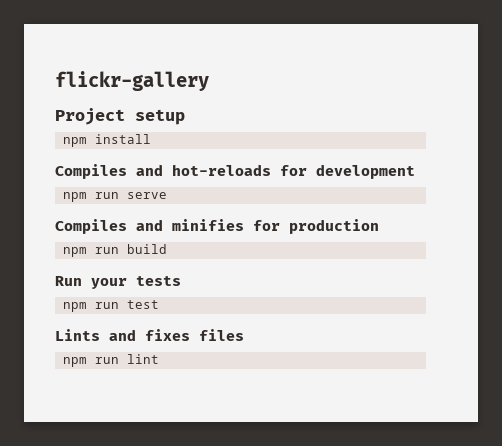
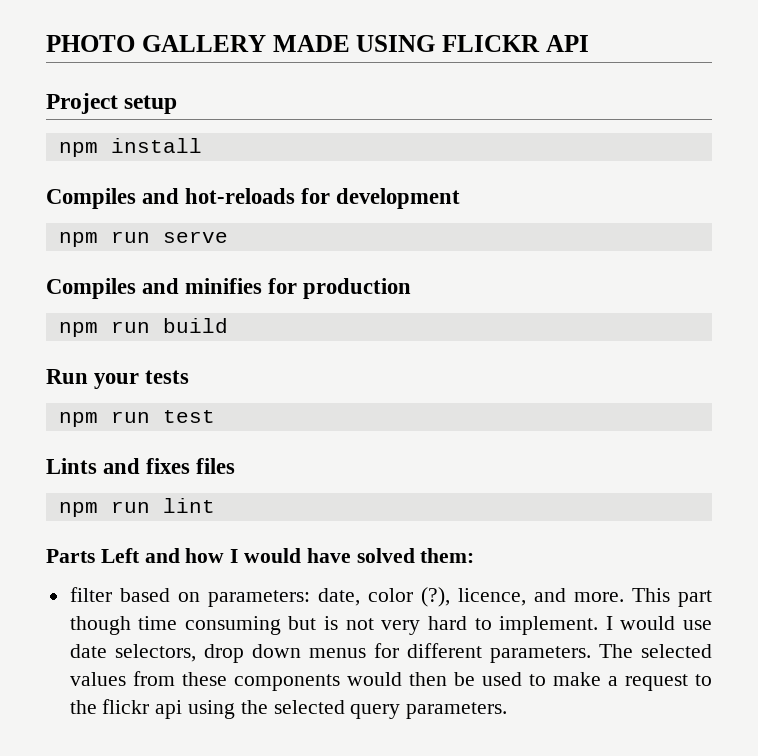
- flickr-gallery
+ PHOTO GALLERY MADE USING FLICKR API
+ Parts Left and how I would have solved them:
+ filter based on parameters: date, color (?), licence, and more. This part though time consuming but is not very hard to implement. I would use date selectors, drop down menus for different parameters. The selected values from these components would then be used to make a request to the flickr api using the selected query parameters.

